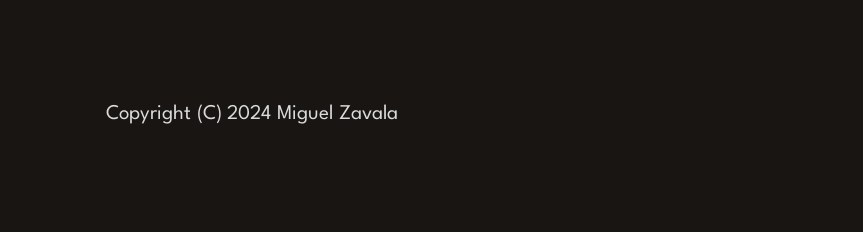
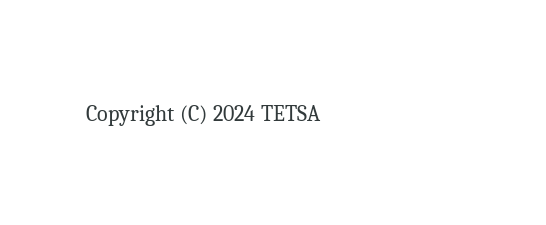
- Copyright (C) 2024 Miguel Zavala
+ Copyright (C) 2024 TETSA

